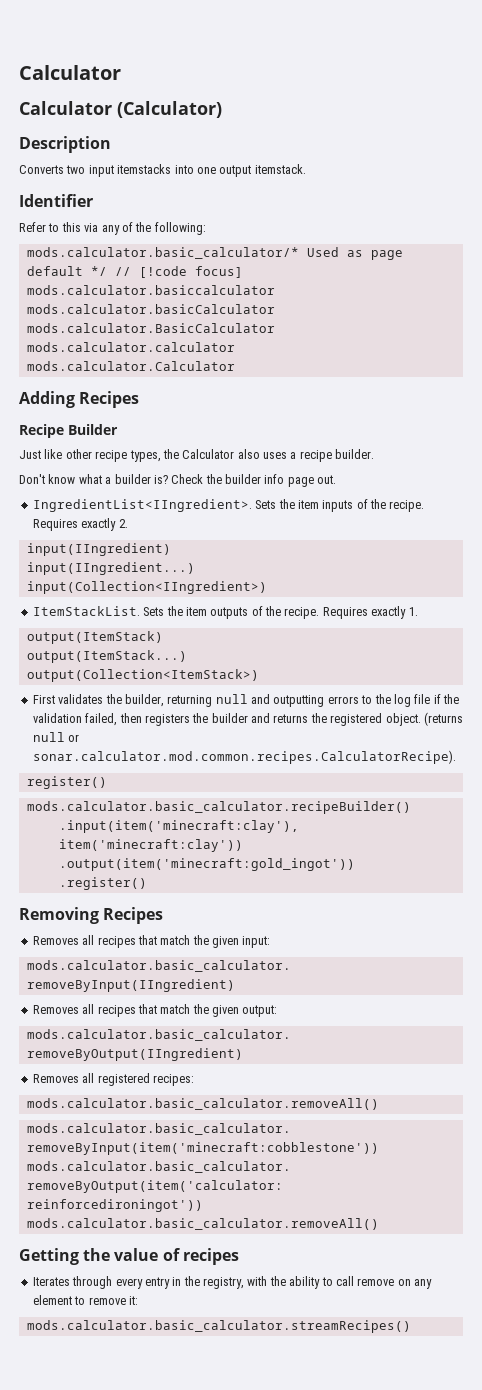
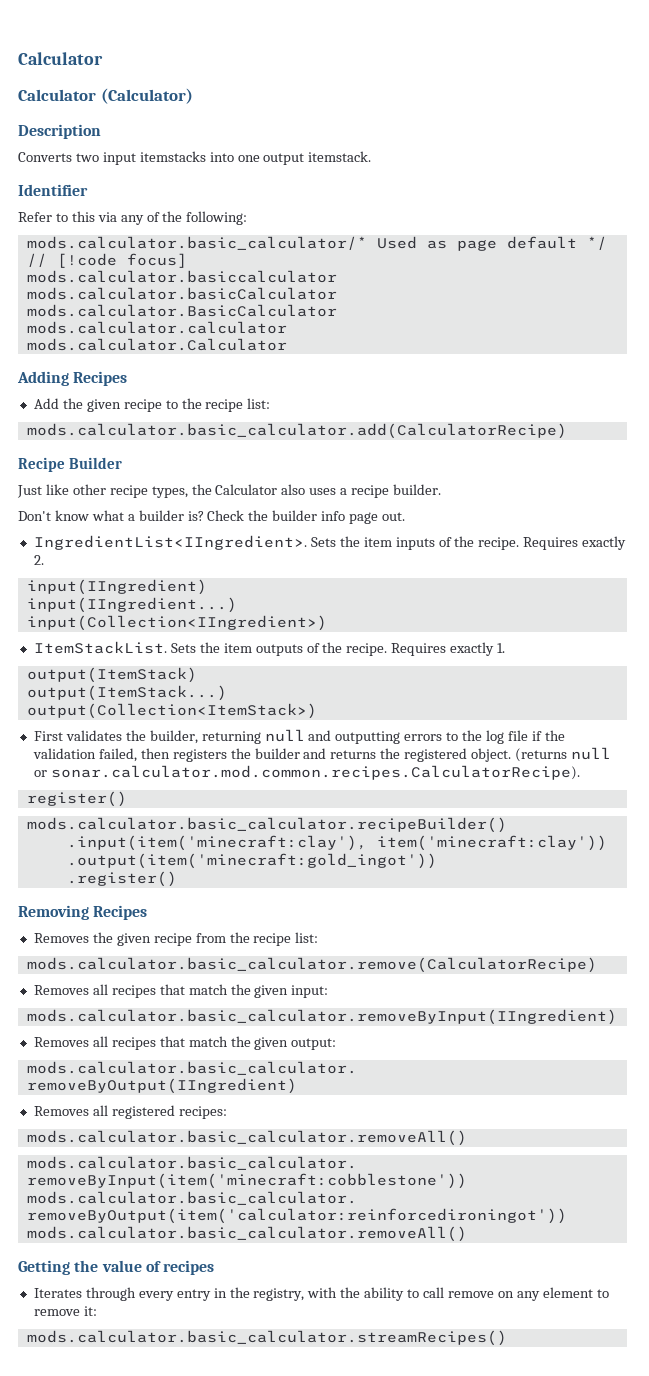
+ Add the given recipe to the recipe list:
+ mods.calculator.basic_calculator.add(CalculatorRecipe)
+ Removes the given recipe from the recipe list:
+ mods.calculator.basic_calculator.remove(CalculatorRecipe)

